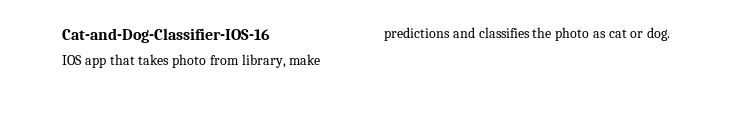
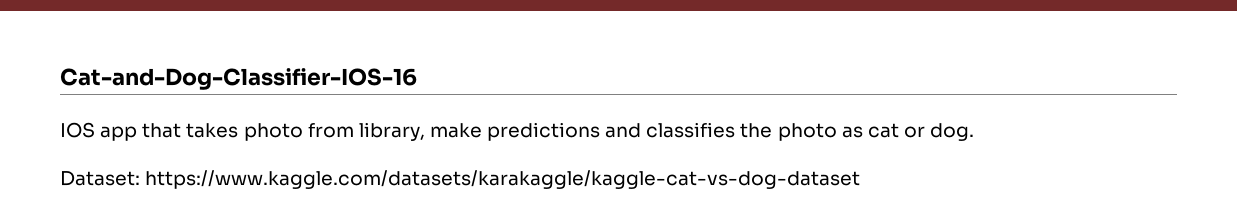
+ Dataset: https://www.kaggle.com/datasets/karakaggle/kaggle-cat-vs-dog-dataset

